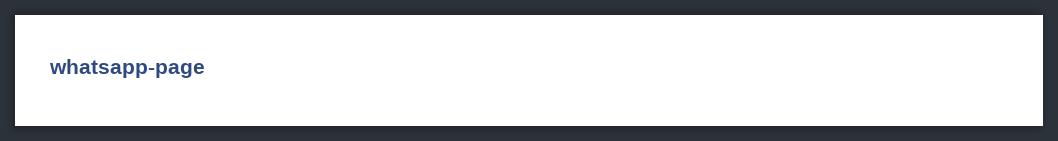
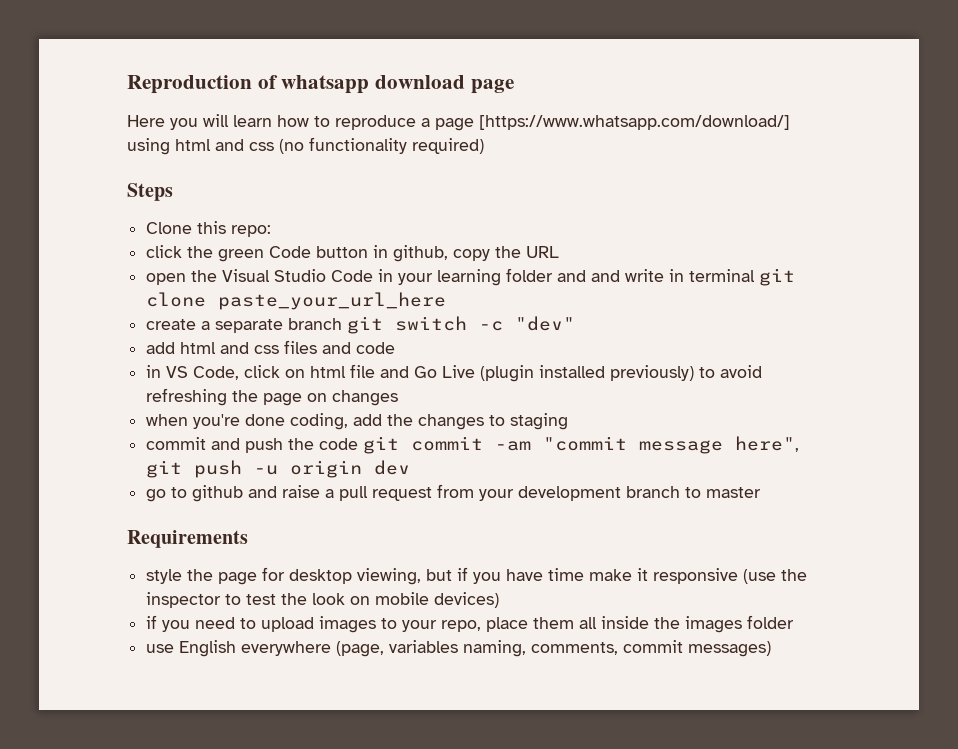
- whatsapp-page
+ Reproduction of whatsapp download page
+ Here you will learn how to reproduce a page [https://www.whatsapp.com/download/] using html and css (no functionality required)
+ Steps
+ Clone this repo:
+ click the green Code button in github, copy the URL
+ open the Visual Studio Code in your learning folder and and write in terminal git clone paste_your_url_here
+ create a separate branch git switch -c "dev"
+ add html and css files and code
+ in VS Code, click on html file and Go Live (plugin installed previously) to avoid refreshing the page on changes
+ when you're done coding, add the changes to staging
+ commit and push the code git commit -am "commit message here", git push -u origin dev
+ go to github and raise a pull request from your development branch to master
+ Requirements
+ style the page for desktop viewing, but if you have time make it responsive (use the inspector to test the look on mobile devices)
+ if you need to upload images to your repo, place them all inside the images folder
+ use English everywhere (page, variables naming, comments, commit messages)

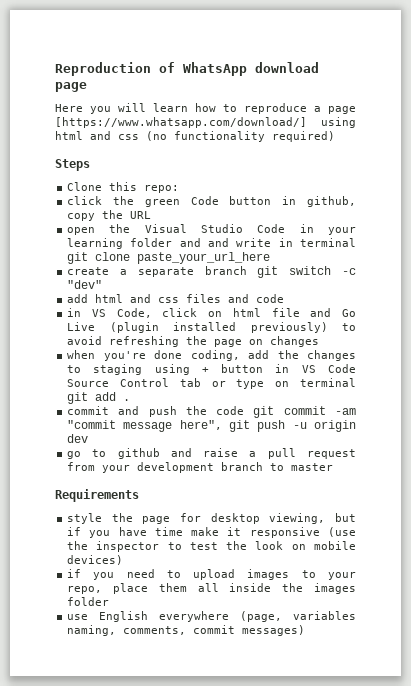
- Reproduction of whatsapp download page
+ Reproduction of WhatsApp download page
- when you're done coding, add the changes to staging
+ when you're done coding, add the changes to staging using + button in VS Code Source Control tab or type on terminal git add .

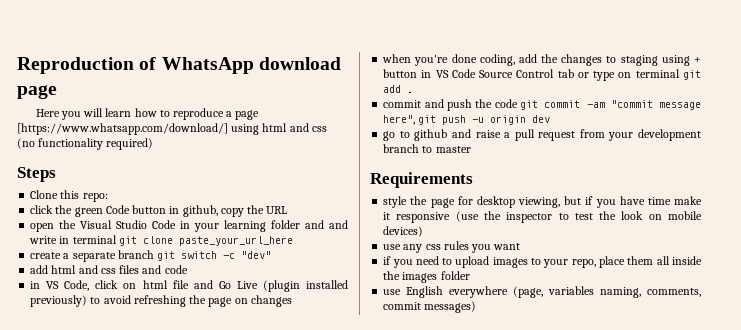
+ use any css rules you want

